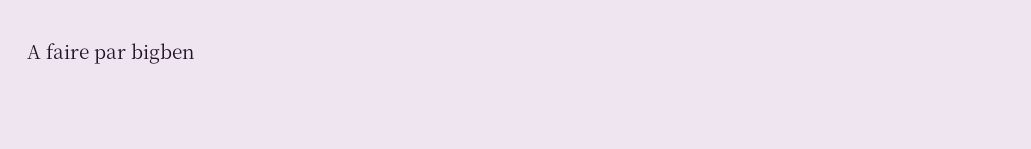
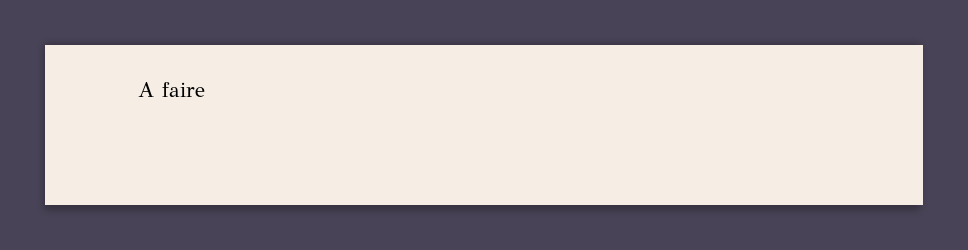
- A faire par bigben
+ A faire

